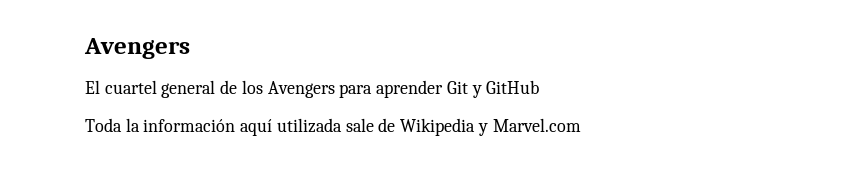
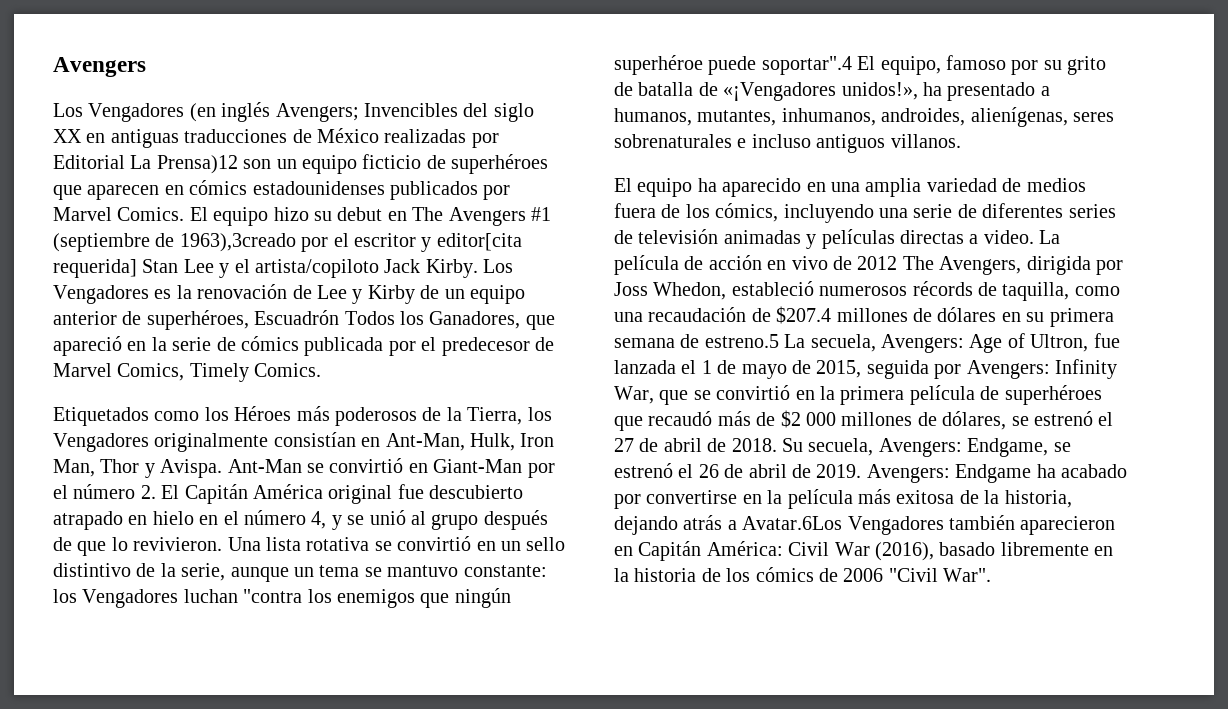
- El cuartel general de los Avengers para aprender Git y GitHub
- Toda la información aquí utilizada sale de Wikipedia y Marvel.com
+ Los Vengadores (en inglés Avengers; Invencibles del siglo XX en antiguas traducciones de México realizadas por Editorial La Prensa)12 son un equipo ficticio de superhéroes que aparecen en cómics estadounidenses publicados por Marvel Comics. El equipo hizo su debut en The Avengers #1 (septiembre de 1963),3creado por el escritor y editor[cita requerida] Stan Lee y el artista/copiloto Jack Kirby. Los Vengadores es la renovación de Lee y Kirby de un equipo anterior de superhéroes, Escuadrón Todos los Ganadores, que apareció en la serie de cómics publicada por el predecesor de Marvel Comics, Timely Comics.
+ Etiquetados como los Héroes más poderosos de la Tierra, los Vengadores originalmente consistían en Ant-Man, Hulk, Iron Man, Thor y Avispa. Ant-Man se convirtió en Giant-Man por el número 2. El Capitán América original fue descubierto atrapado en hielo en el número 4, y se unió al grupo después de que lo revivieron. Una lista rotativa se convirtió en un sello distintivo de la serie, aunque un tema se mantuvo constante: los Vengadores luchan "contra los enemigos que ningún superhéroe puede soportar".4 El equipo, famoso por su grito de batalla de «¡Vengadores unidos!», ha presentado a humanos, mutantes, inhumanos, androides, alienígenas, seres sobrenaturales e incluso antiguos villanos.
+ El equipo ha aparecido en una amplia variedad de medios fuera de los cómics, incluyendo una serie de diferentes series de televisión animadas y películas directas a video. La película de acción en vivo de 2012 The Avengers, dirigida por Joss Whedon, estableció numerosos récords de taquilla, como una recaudación de $207.4 millones de dólares en su primera semana de estreno.5 La secuela, Avengers: Age of Ultron, fue lanzada el 1 de mayo de 2015, seguida por Avengers: Infinity War, que se convirtió en la primera película de superhéroes que recaudó más de $2 000 millones de dólares, se estrenó el 27 de abril de 2018. Su secuela, Avengers: Endgame, se estrenó el 26 de abril de 2019. Avengers: Endgame ha acabado por convertirse en la película más exitosa de la historia, dejando atrás a Avatar.6Los Vengadores también aparecieron en Capitán América: Civil War (2016), basado libremente en la historia de los cómics de 2006 "Civil War".

